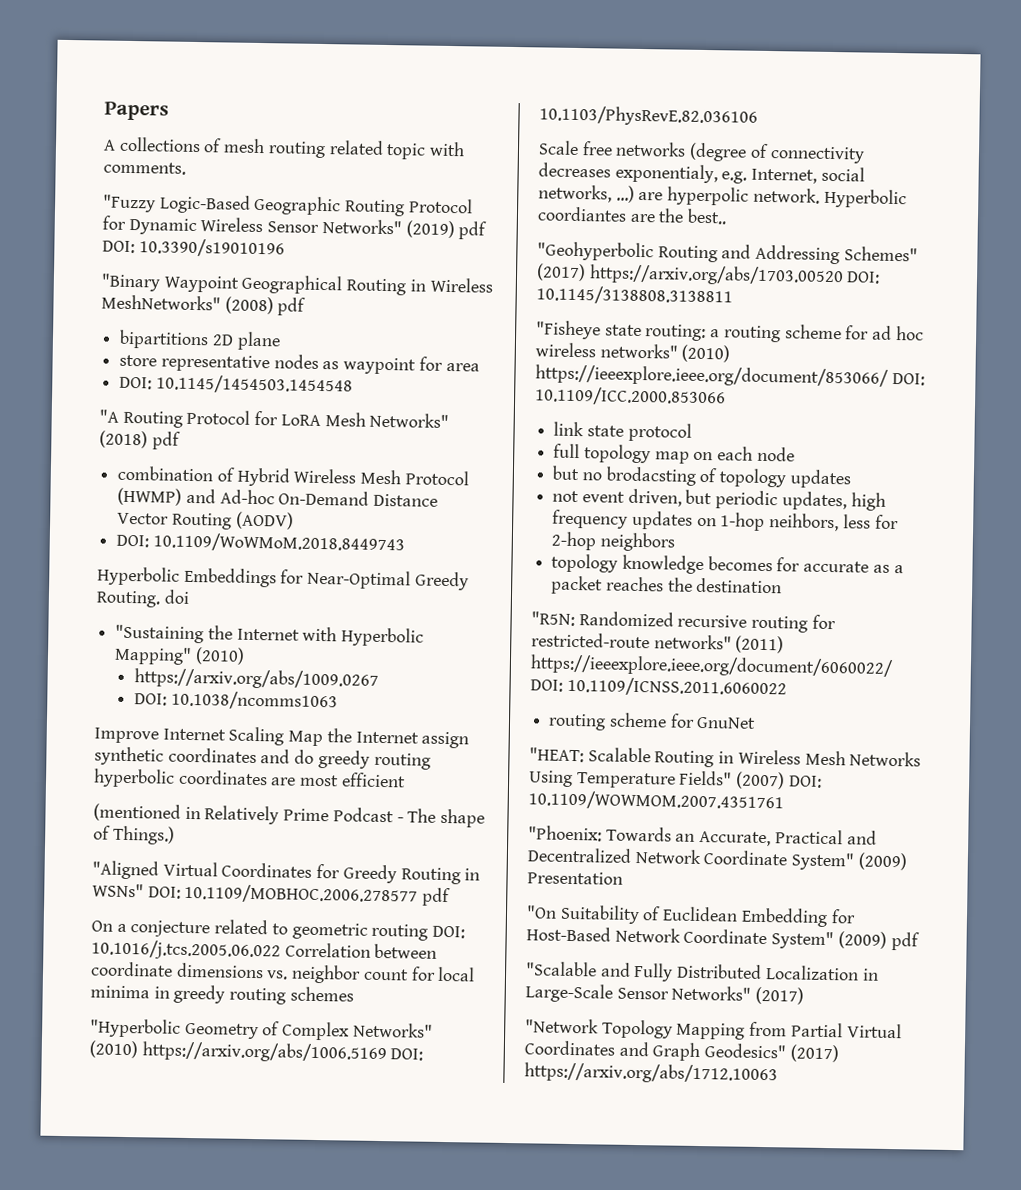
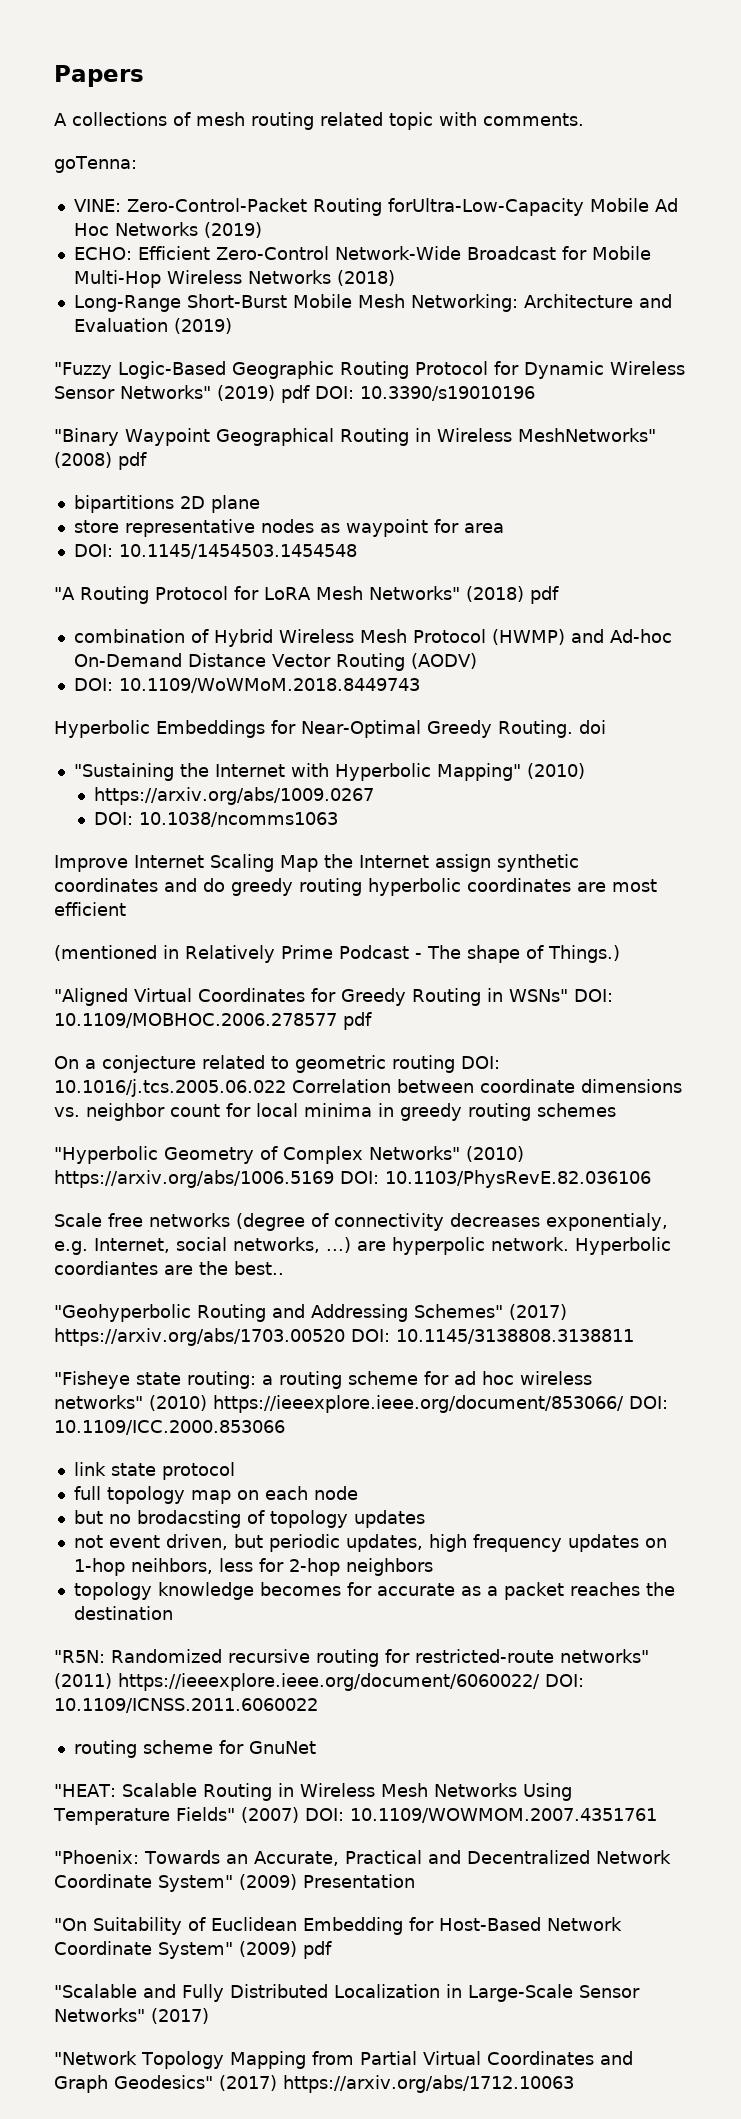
+ goTenna:
+ VINE: Zero-Control-Packet Routing forUltra-Low-Capacity Mobile Ad Hoc Networks (2019)
+ ECHO: Efficient Zero-Control Network-Wide Broadcast for Mobile Multi-Hop Wireless Networks (2018)
+ Long-Range Short-Burst Mobile Mesh Networking: Architecture and Evaluation (2019)

